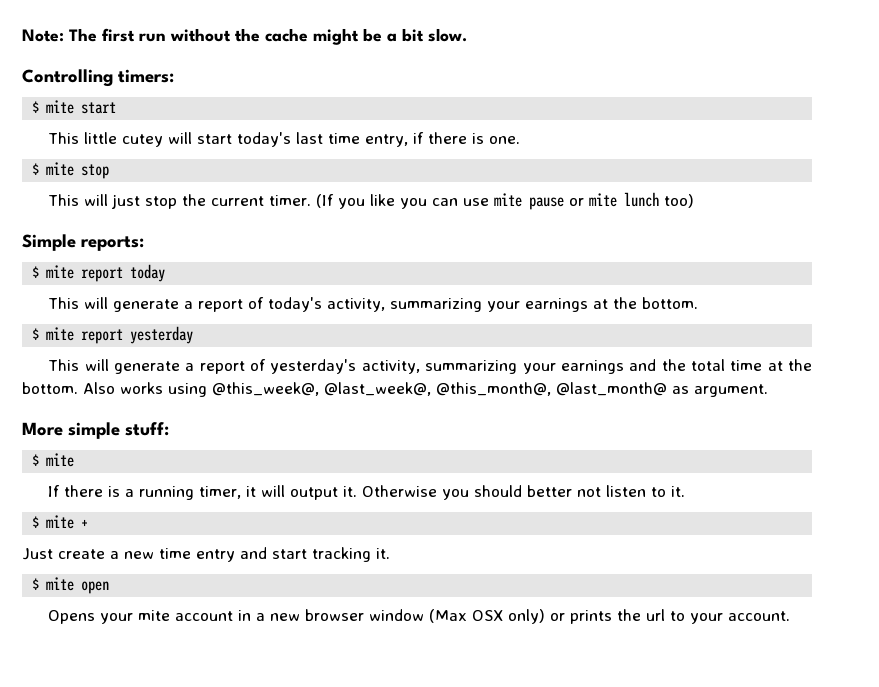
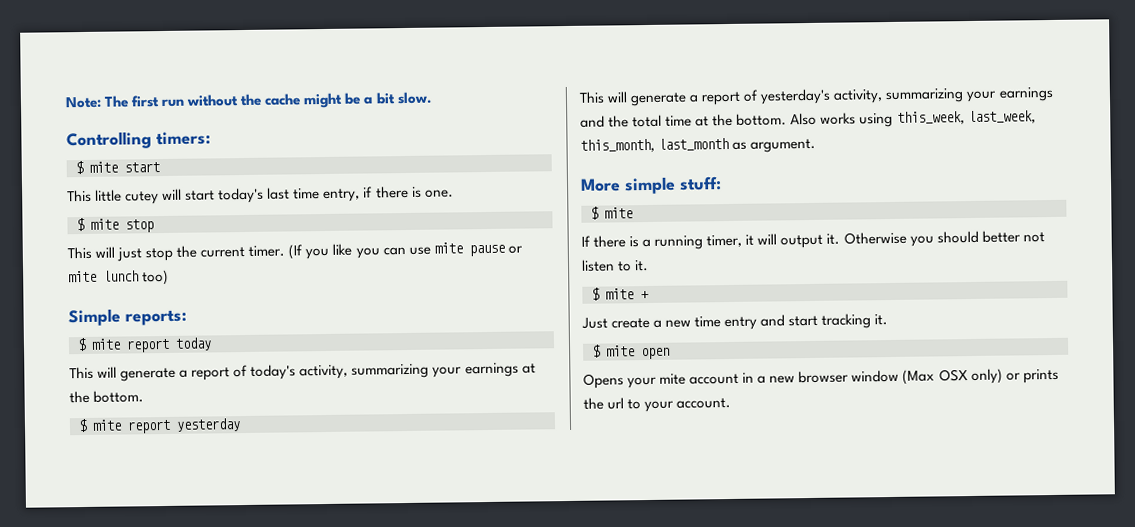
- Also works using @this_week@, @last_week@, @this_month@, @last_month@ as argument.
+ Also works using this_week, last_week, this_month, last_month as argument.

